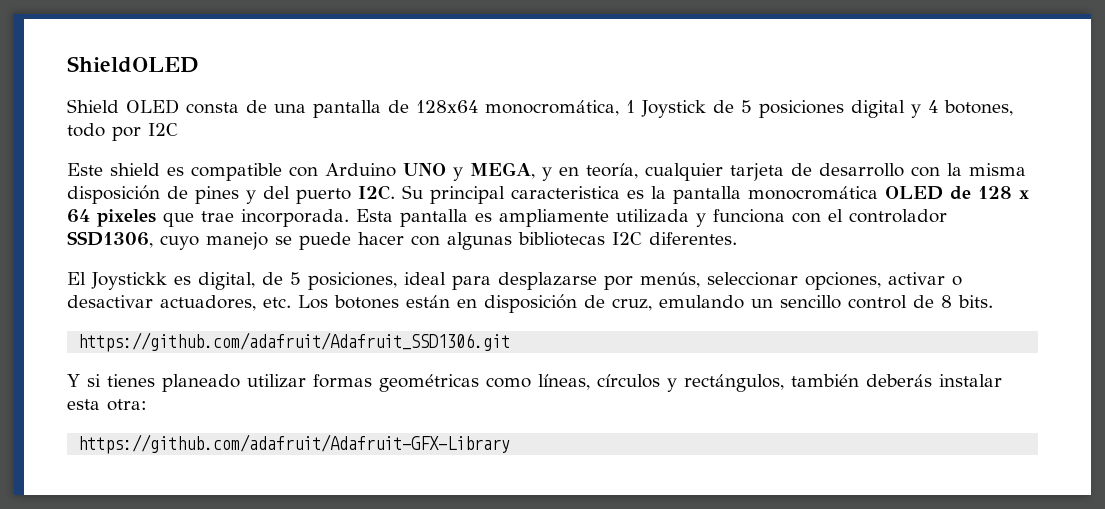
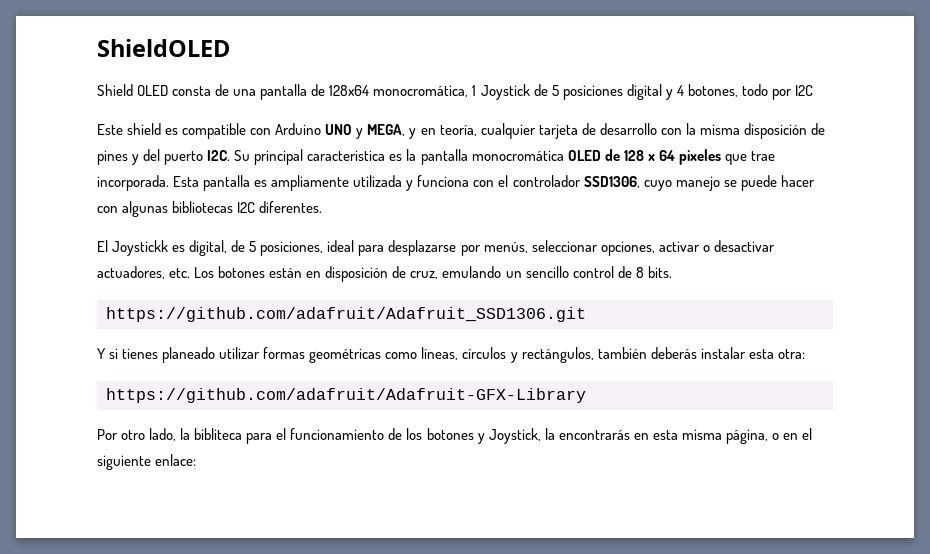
+ Por otro lado, la bibliteca para el funcionamiento de los botones y Joystick, la encontrarás en esta misma página, o en el siguiente enlace:

